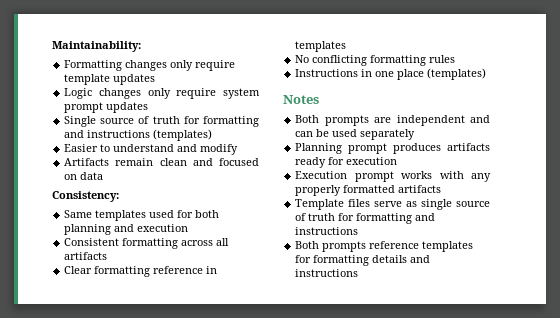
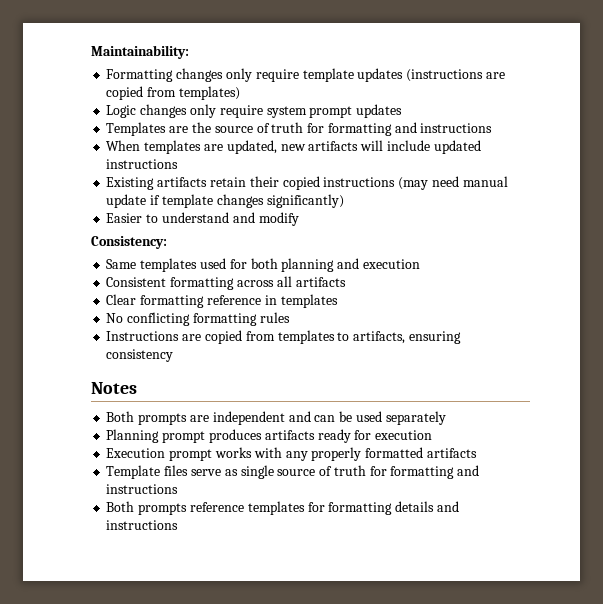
- Formatting changes only require template updates
+ Formatting changes only require template updates (instructions are copied from templates)
- Single source of truth for formatting and instructions (templates)
+ Templates are the source of truth for formatting and instructions
+ When templates are updated, new artifacts will include updated instructions
+ Existing artifacts retain their copied instructions (may need manual update if template changes significantly)
- Artifacts remain clean and focused on data
- Instructions in one place (templates)
+ Instructions are copied from templates to artifacts, ensuring consistency

